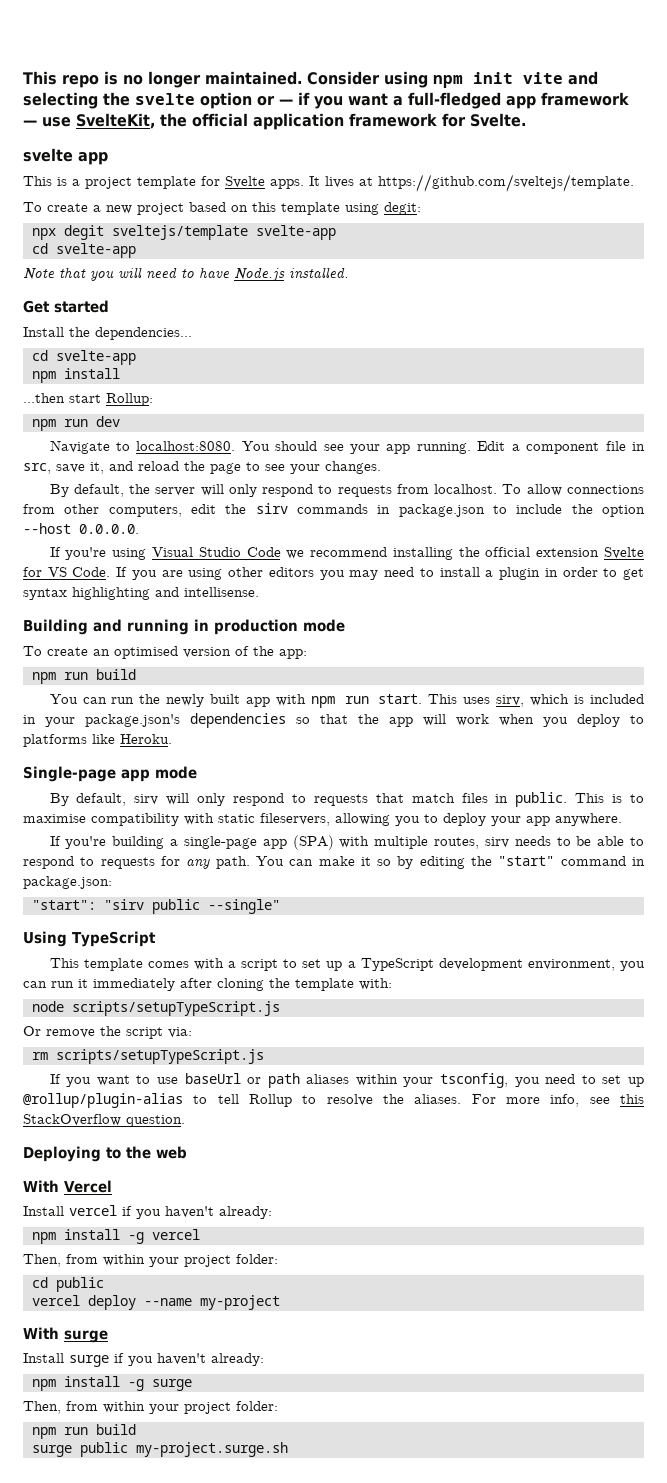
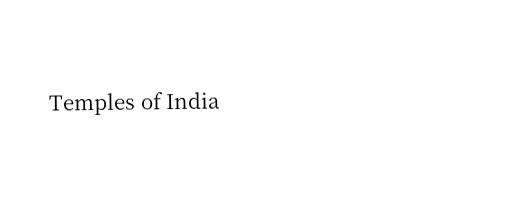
- This repo is no longer maintained. Consider using npm init vite and selecting the svelte option or — if you want a full-fledged app framework — use SvelteKit, the official application framework for Svelte.
- svelte app
- This is a project template for Svelte apps. It lives at https://github.com/sveltejs/template.
- To create a new project based on this template using degit:
- npx degit sveltejs/template svelte-app
- cd svelte-app
- Note that you will need to have Node.js installed.
- Get started
- Install the dependencies...
- cd svelte-app
- npm install
- ...then start Rollup:
- npm run dev
- Navigate to localhost:8080. You should see your app running. Edit a component file in src, save it, and reload the page to see your changes.
- By default, the server will only respond to requests from localhost. To allow connections from other computers, edit the sirv commands in package.json to include the option --host 0.0.0.0.
- If you're using Visual Studio Code we recommend installing the official extension Svelte for VS Code. If you are using other editors you may need to install a plugin in order to get syntax highlighting and intellisense.
- Building and running in production mode
- To create an optimised version of the app:
- npm run build
- You can run the newly built app with npm run start. This uses sirv, which is included in your package.json's dependencies so that the app will work when you deploy to platforms like Heroku.
- Single-page app mode
- By default, sirv will only respond to requests that match files in public. This is to maximise compatibility with static fileservers, allowing you to deploy your app anywhere.
- If you're building a single-page app (SPA) with multiple routes, sirv needs to be able to respond to requests for any path. You can make it so by editing the "start" command in package.json:
- "start": "sirv public --single"
- Using TypeScript
- This template comes with a script to set up a TypeScript development environment, you can run it immediately after cloning the template with:
- node scripts/setupTypeScript.js
- Or remove the script via:
- rm scripts/setupTypeScript.js
- If you want to use baseUrl or path aliases within your tsconfig, you need to set up @rollup/plugin-alias to tell Rollup to resolve the aliases. For more info, see this StackOverflow question.
- Deploying to the web
- With Vercel
- Install vercel if you haven't already:
- npm install -g vercel
- Then, from within your project folder:
- cd public
- vercel deploy --name my-project
- With surge
- Install surge if you haven't already:
- npm install -g surge
- Then, from within your project folder:
- npm run build
- surge public my-project.surge.sh
+ Temples of India

